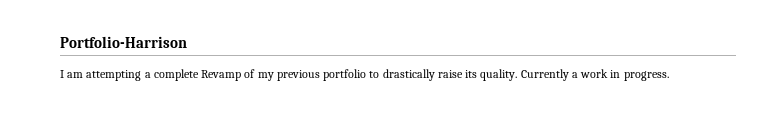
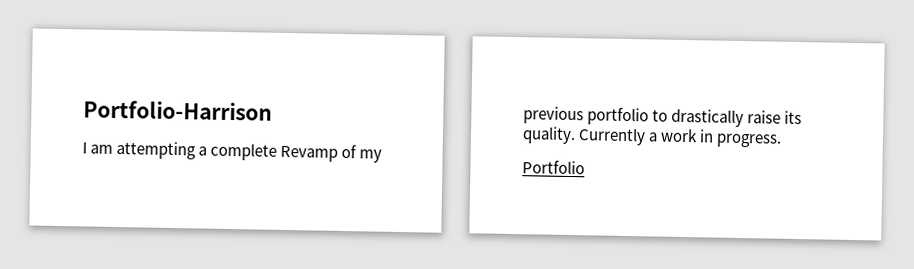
+ Portfolio

